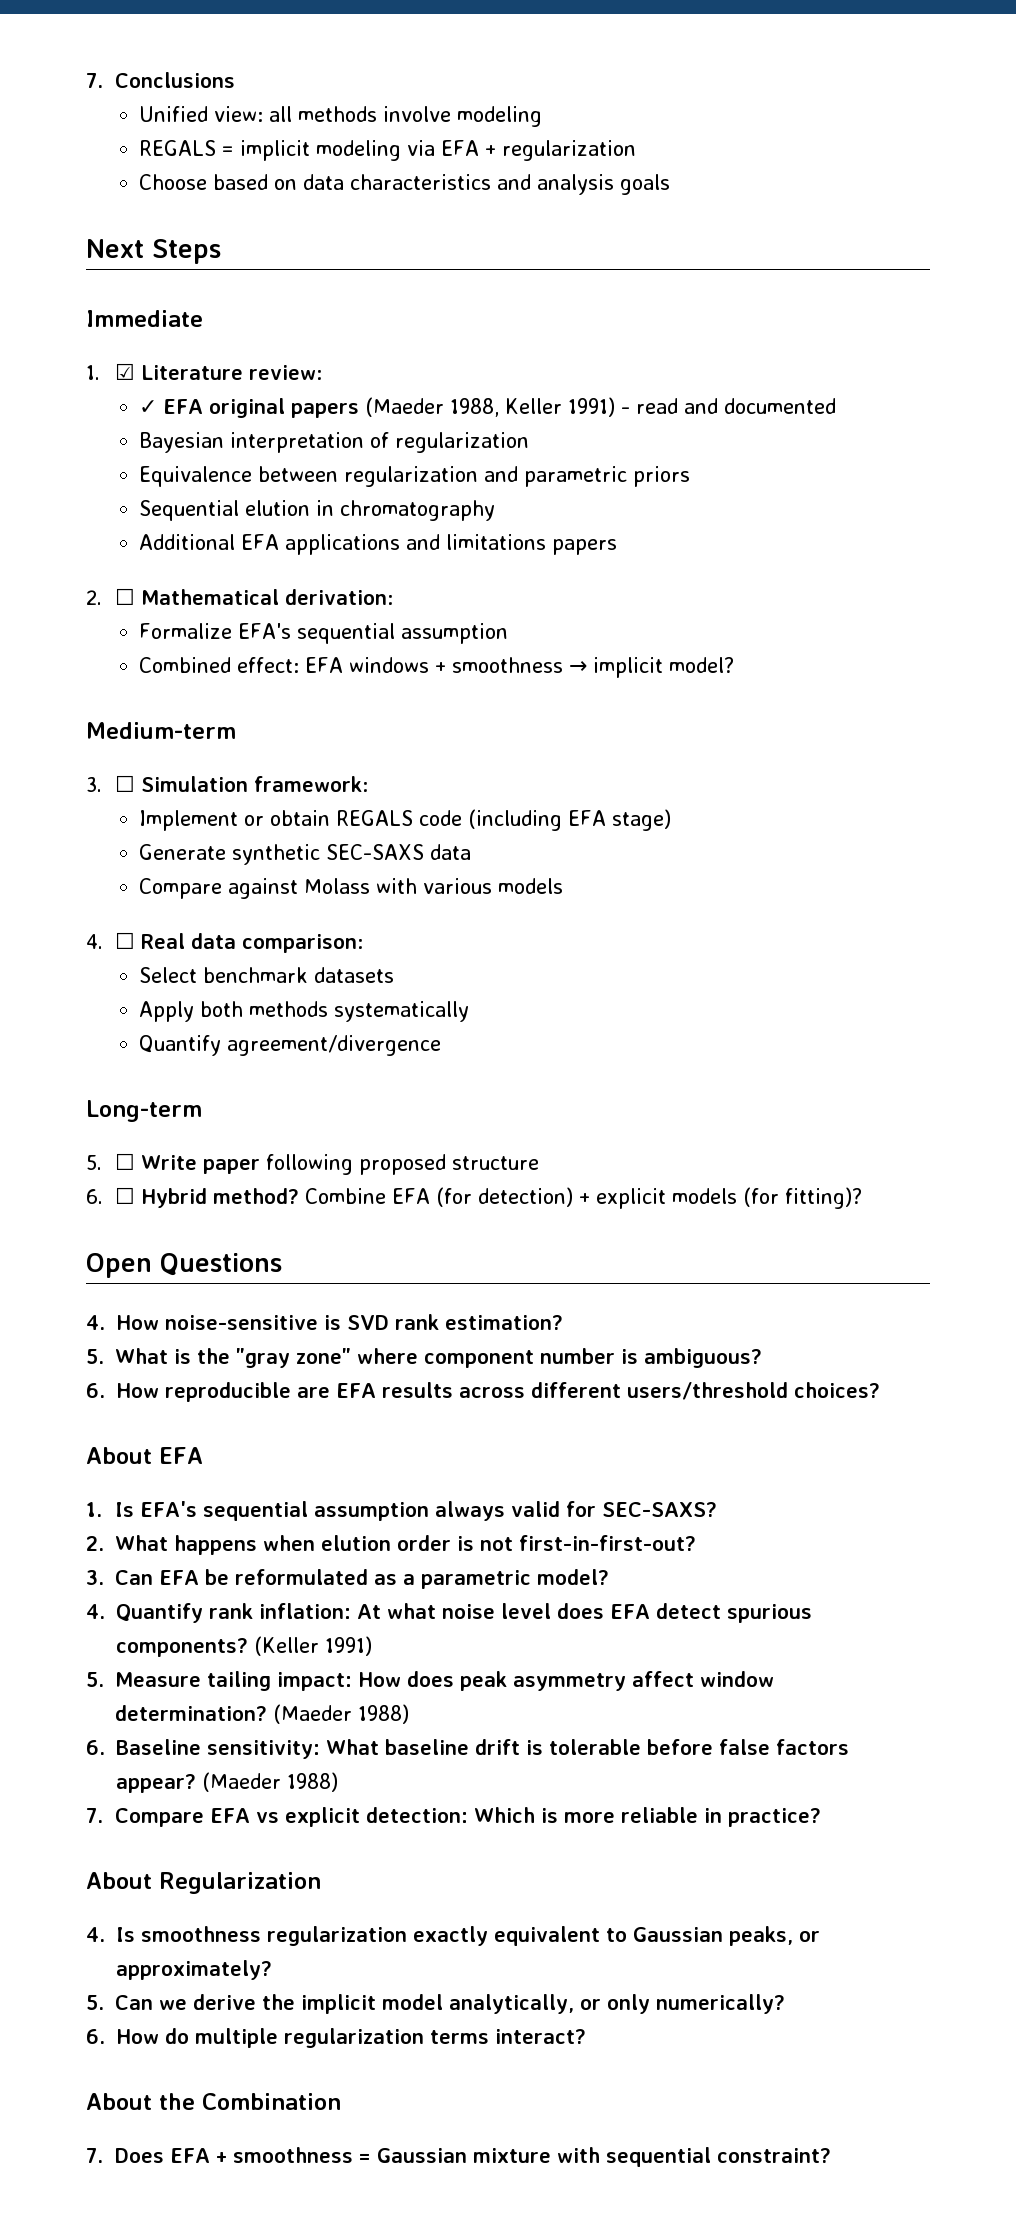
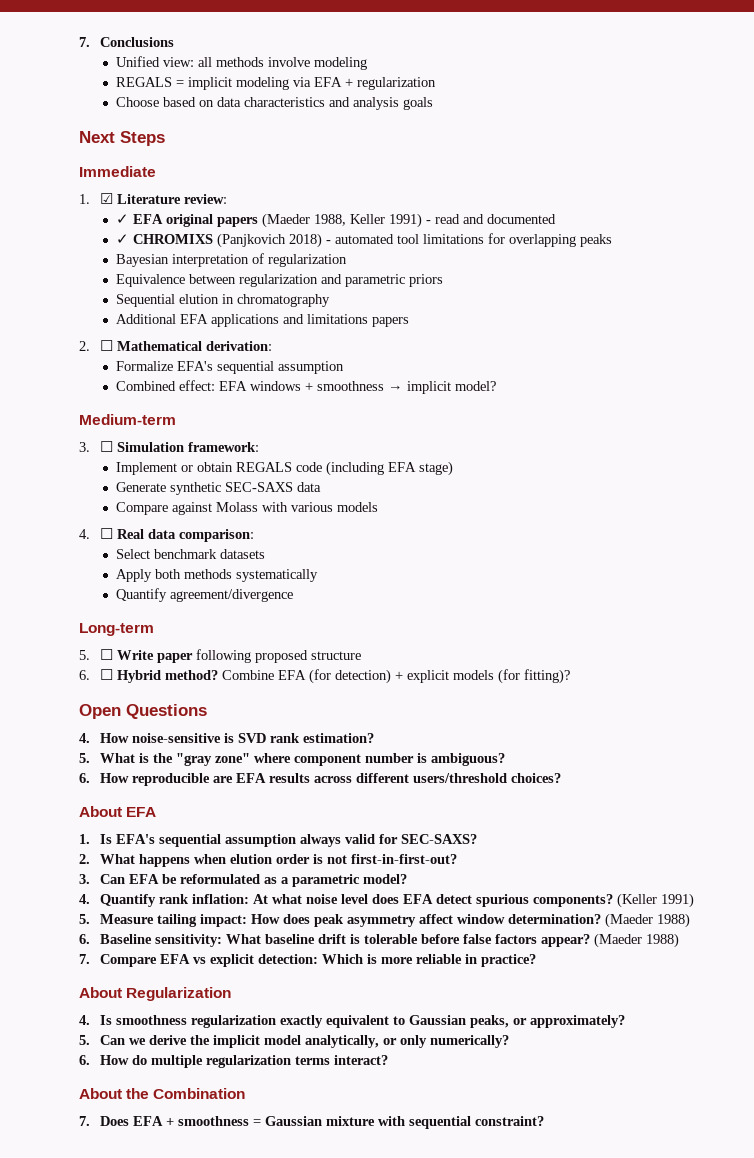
+ ✓ CHROMIXS (Panjkovich 2018) - automated tool limitations for overlapping peaks

